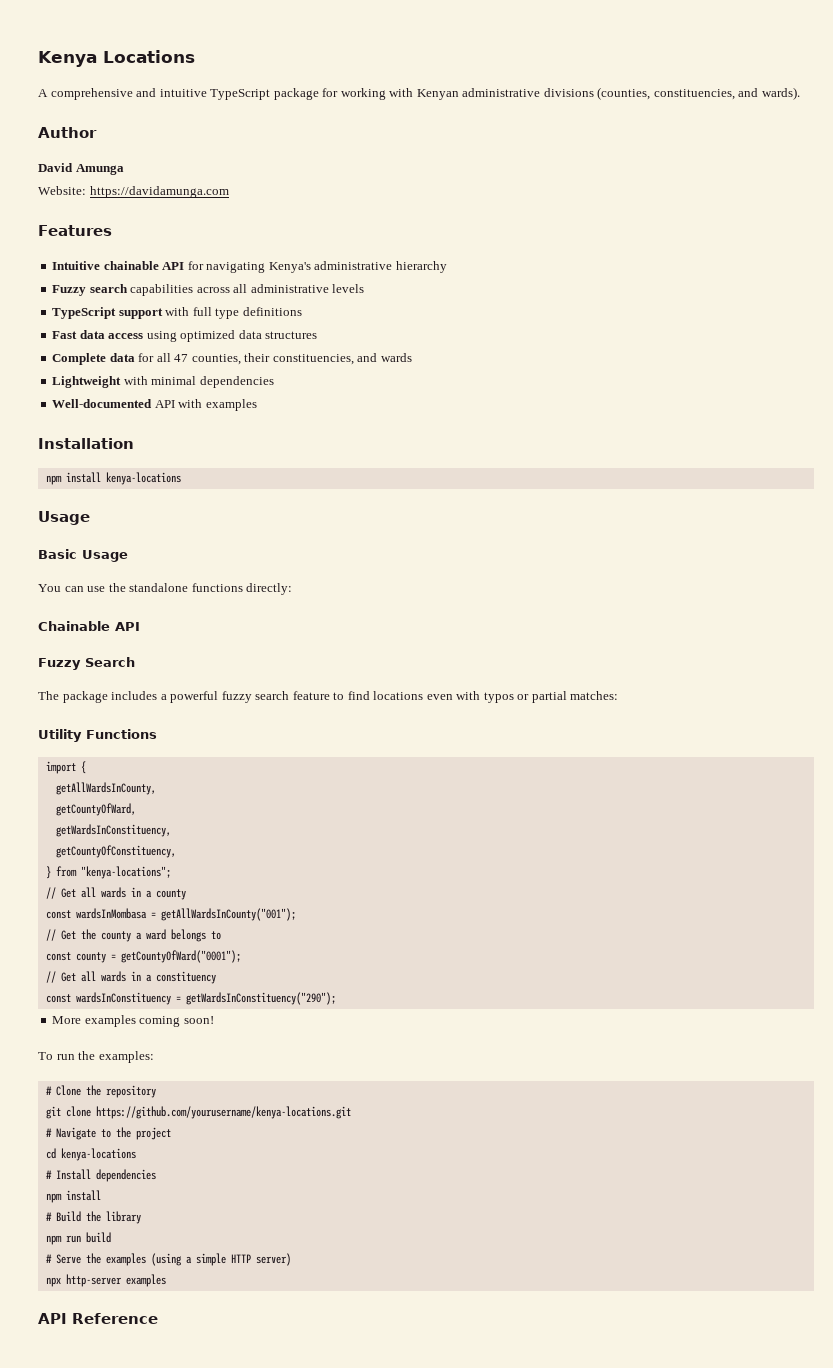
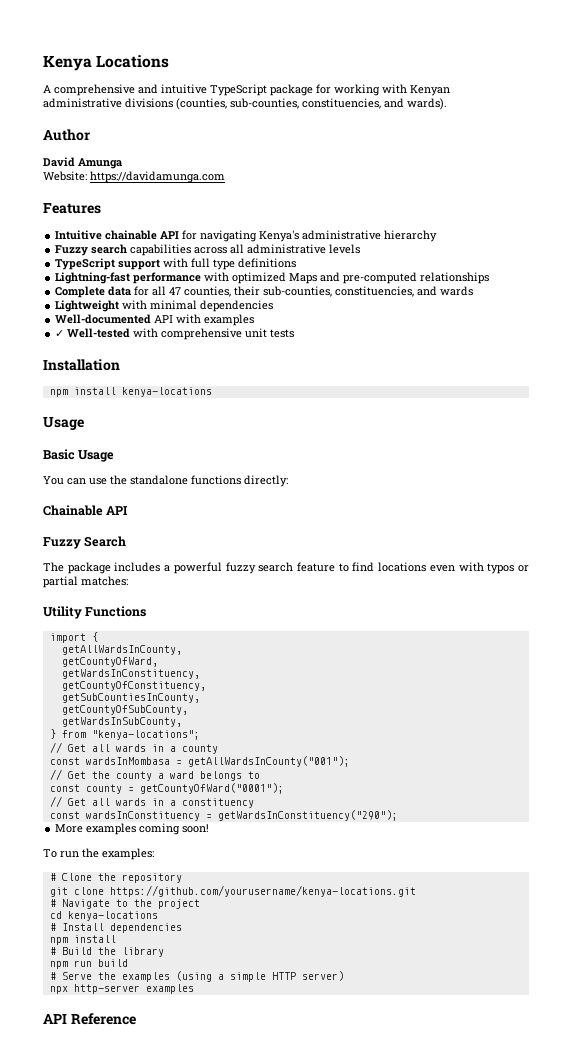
- A comprehensive and intuitive TypeScript package for working with Kenyan administrative divisions (counties, constituencies, and wards).
+ A comprehensive and intuitive TypeScript package for working with Kenyan administrative divisions (counties, sub-counties, constituencies, and wards).
- Fast data access using optimized data structures
+ Lightning-fast performance with optimized Maps and pre-computed relationships
- Complete data for all 47 counties, their constituencies, and wards
+ Complete data for all 47 counties, their sub-counties, constituencies, and wards
+ ✓ Well-tested with comprehensive unit tests
+ getSubCountiesInCounty,
+ getCountyOfSubCounty,
+ getWardsInSubCounty,

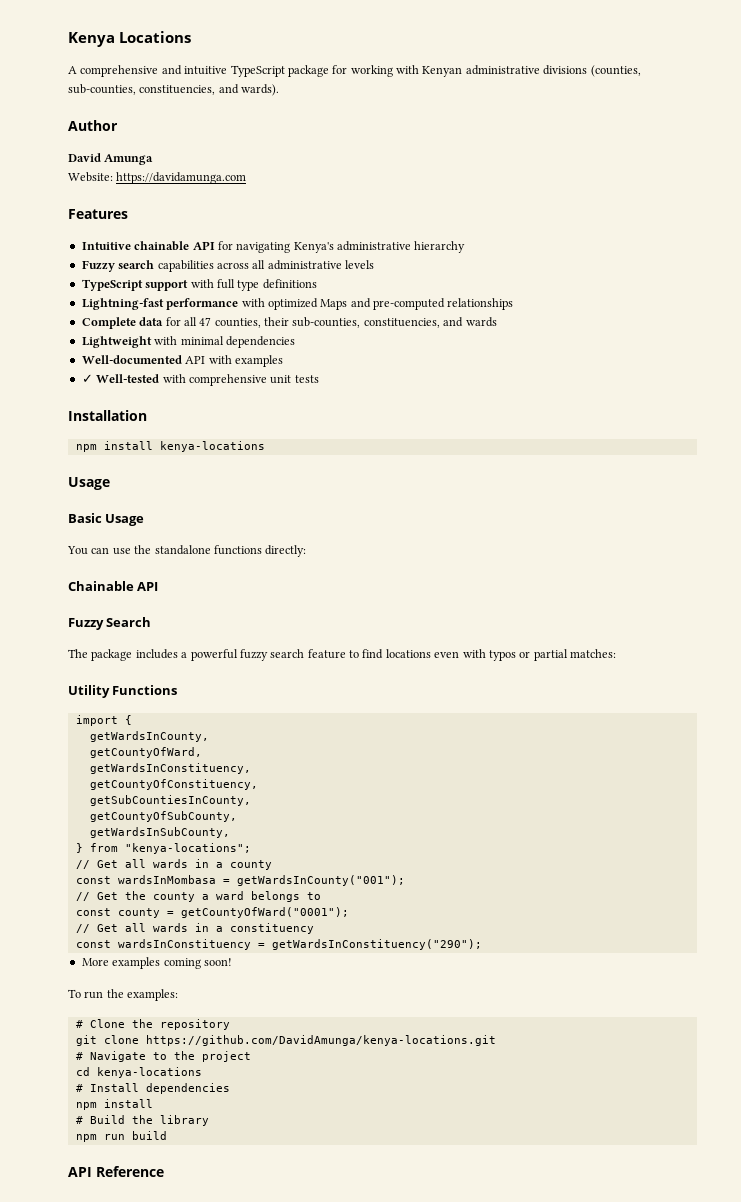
- getAllWardsInCounty,
+ getWardsInCounty,
- const wardsInMombasa = getAllWardsInCounty("001");
+ const wardsInMombasa = getWardsInCounty("001");
- git clone https://github.com/yourusername/kenya-locations.git
+ git clone https://github.com/DavidAmunga/kenya-locations.git
- # Serve the examples (using a simple HTTP server)
- npx http-server examples

